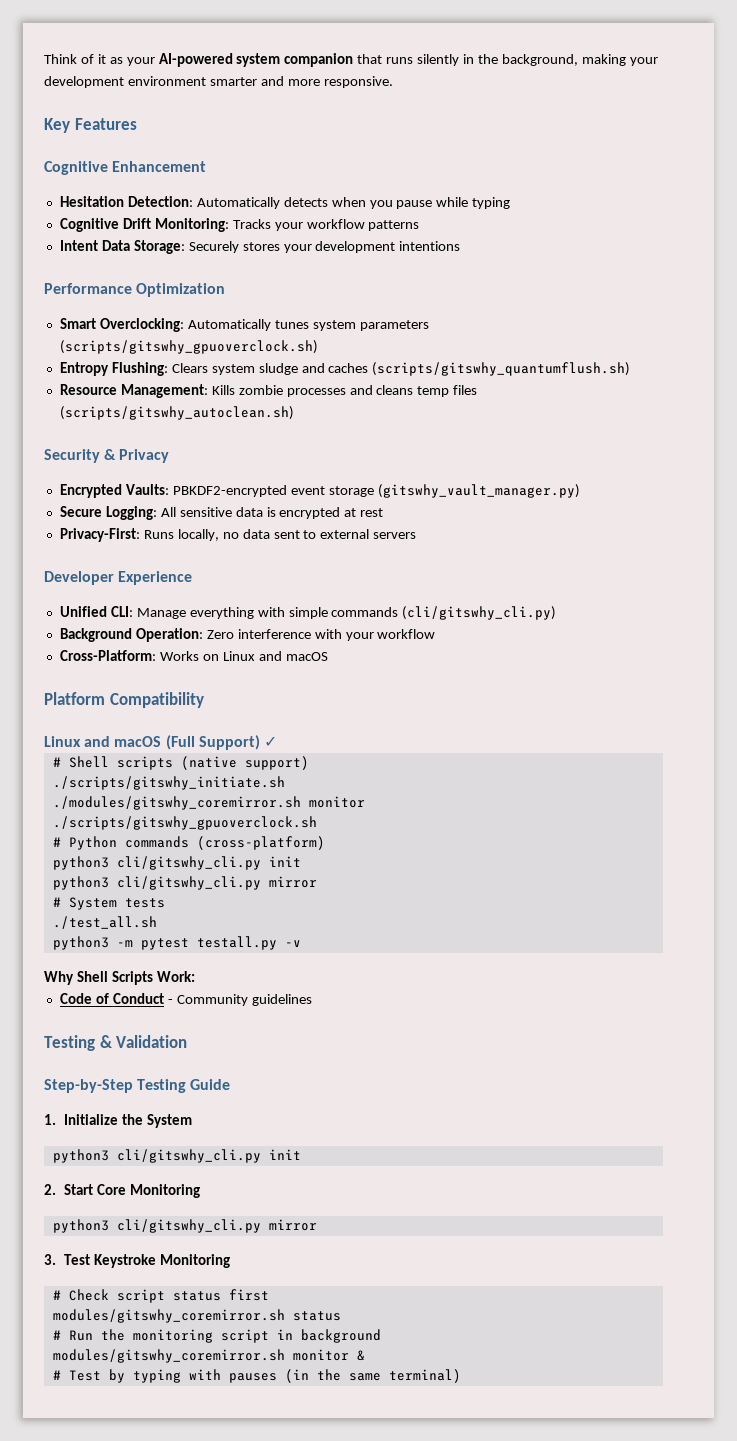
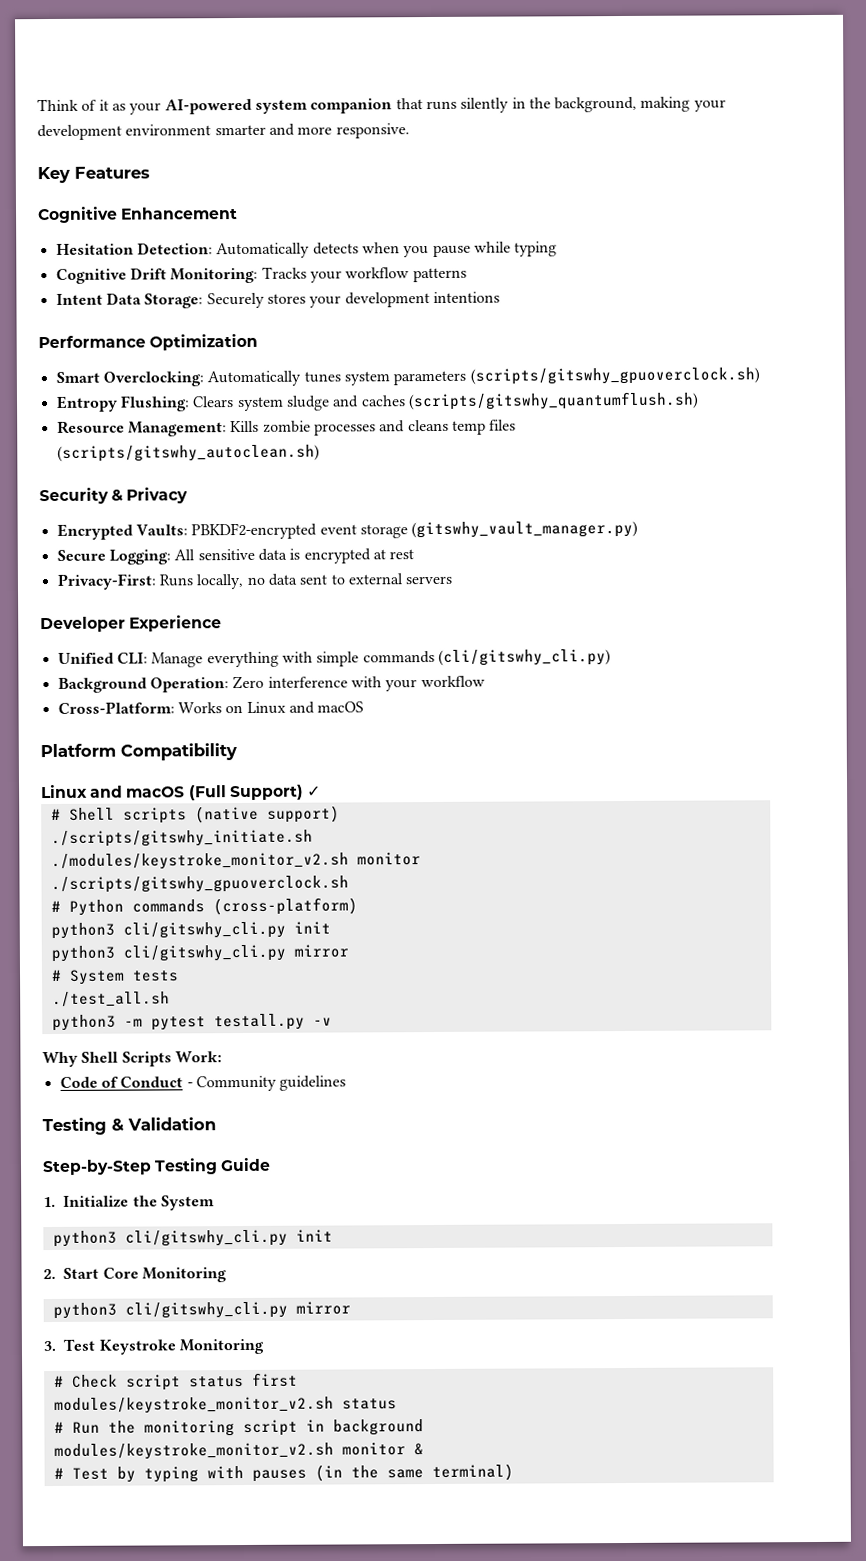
- ./modules/gitswhy_coremirror.sh monitor
+ ./modules/keystroke_monitor_v2.sh monitor
- modules/gitswhy_coremirror.sh status
+ modules/keystroke_monitor_v2.sh status
- modules/gitswhy_coremirror.sh monitor &
+ modules/keystroke_monitor_v2.sh monitor &

